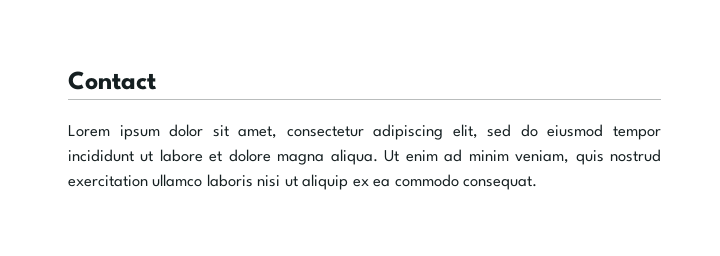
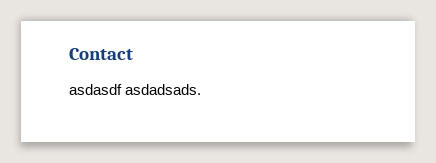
- Lorem ipsum dolor sit amet, consectetur adipiscing elit, sed do eiusmod tempor incididunt ut labore et dolore magna aliqua. Ut enim ad minim veniam, quis nostrud exercitation ullamco laboris nisi ut aliquip ex ea commodo consequat.
+ asdasdf asdadsads.

